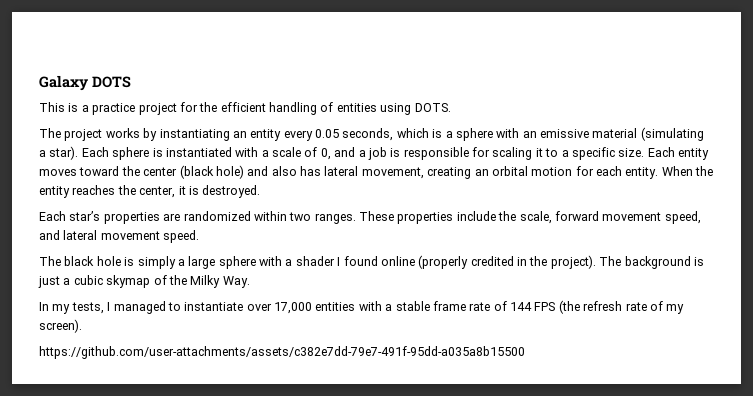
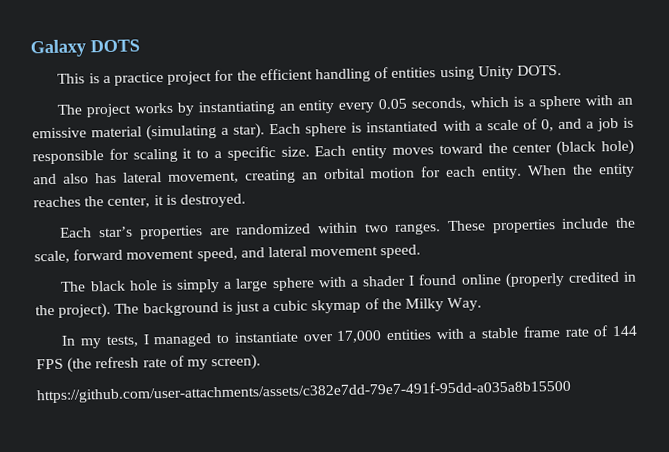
- This is a practice project for the efficient handling of entities using DOTS.
+ This is a practice project for the efficient handling of entities using Unity DOTS.

